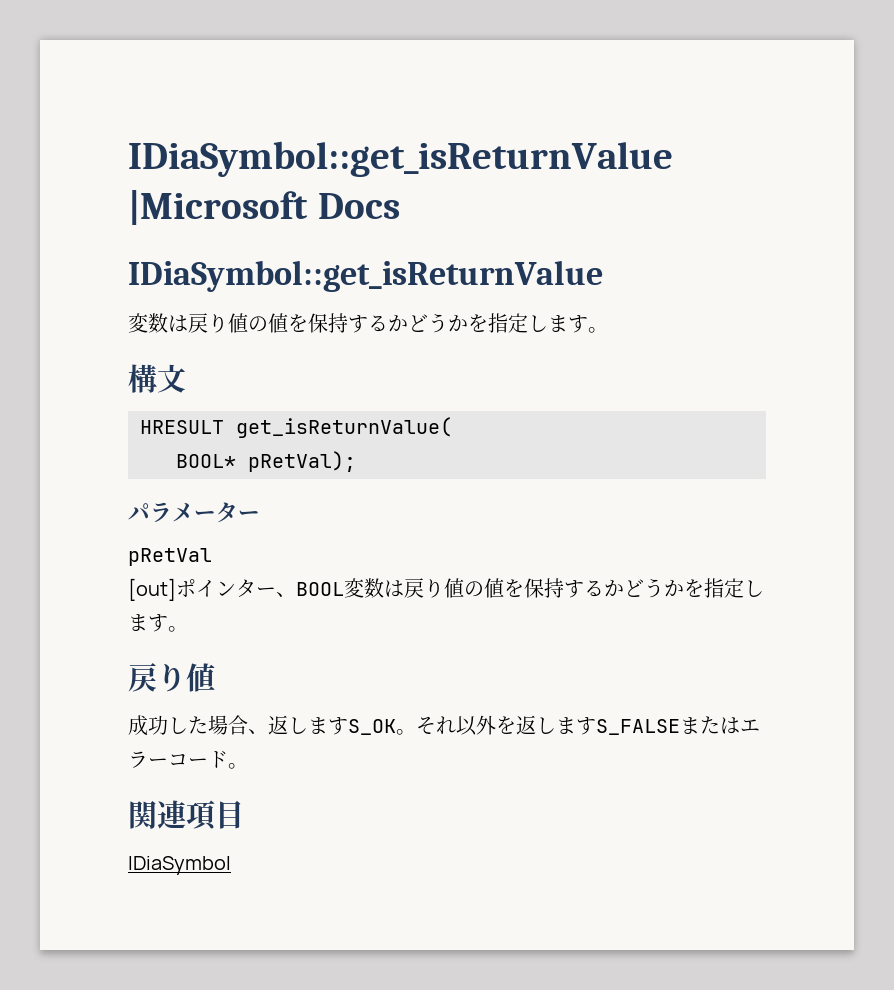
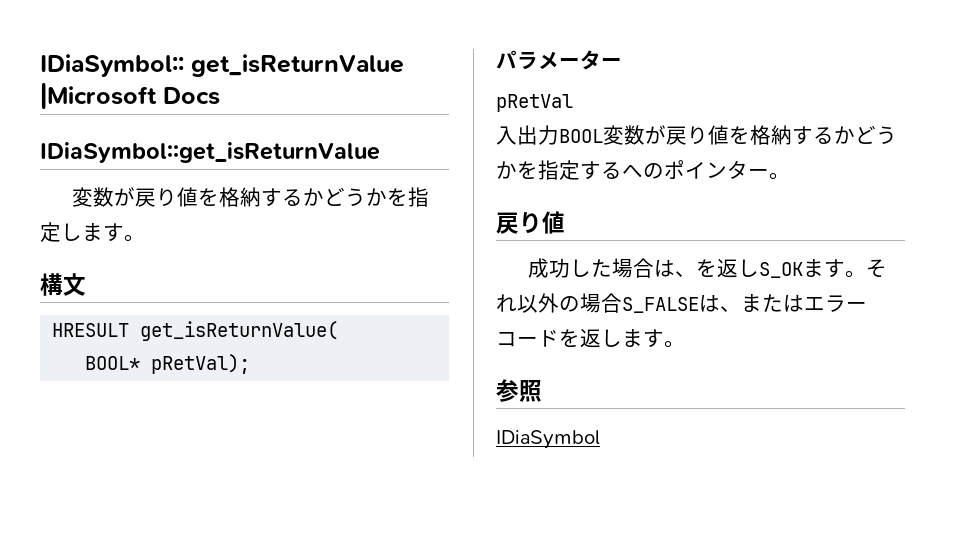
- IDiaSymbol::get_isReturnValue |Microsoft Docs
+ IDiaSymbol:: get_isReturnValue |Microsoft Docs
  IDiaSymbol::get_isReturnValue
- 変数は戻り値の値を保持するかどうかを指定します。
+ 変数が戻り値を格納するかどうかを指定します。
- [out]ポインター、BOOL変数は戻り値の値を保持するかどうかを指定します。
+ 入出力BOOL変数が戻り値を格納するかどうかを指定するへのポインター。
- 成功した場合、返しますS_OK。それ以外を返しますS_FALSEまたはエラーコード。
- 関連項目
+ 成功した場合は、を返しS_OKます。それ以外の場合S_FALSEは、またはエラーコードを返します。
+ 参照

